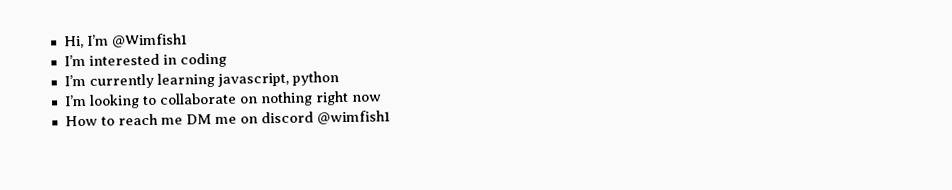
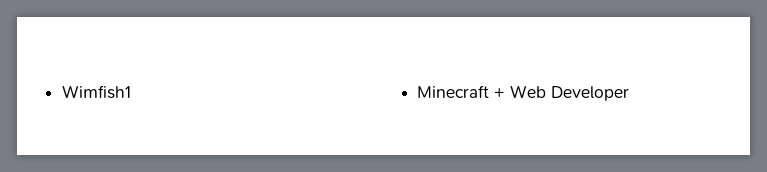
- Hi, I’m @Wimfish1
- I’m interested in coding
- I’m currently learning javascript, python
- I’m looking to collaborate on nothing right now
- How to reach me DM me on discord @wimfish1
+ Wimfish1
+ Minecraft + Web Developer

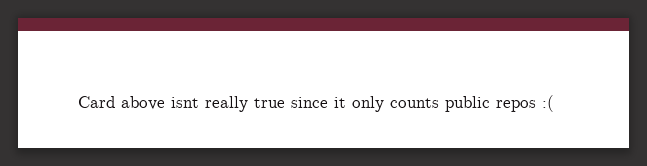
- Wimfish1
- Minecraft + Web Developer
+ Card above isnt really true since it only counts public repos :(

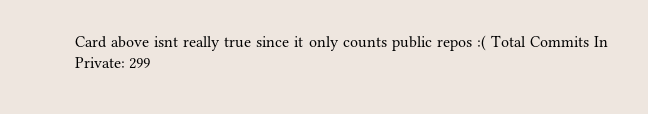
- Card above isnt really true since it only counts public repos :(
+ Card above isnt really true since it only counts public repos :( Total Commits In Private: 299

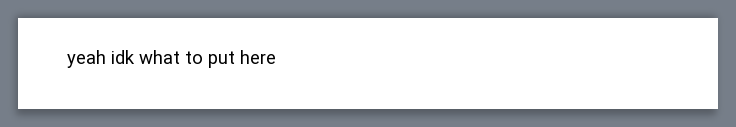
- Card above isnt really true since it only counts public repos :( Total Commits In Private: 299
+ yeah idk what to put here

